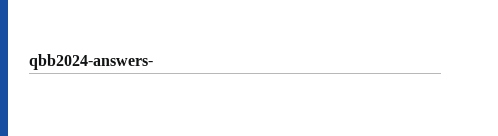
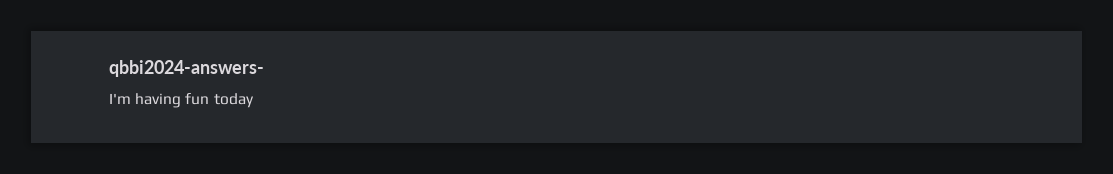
- qbb2024-answers-
+ qbbi2024-answers-
+ I'm having fun today

